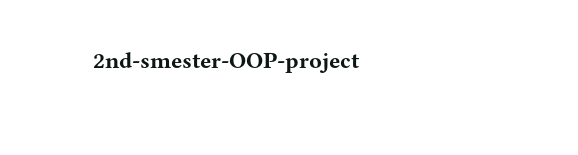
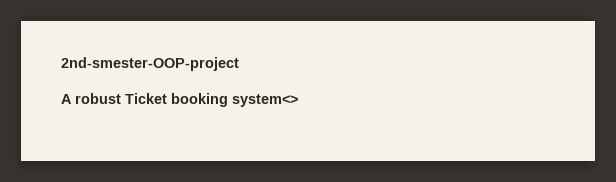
+ A robust Ticket booking system<>

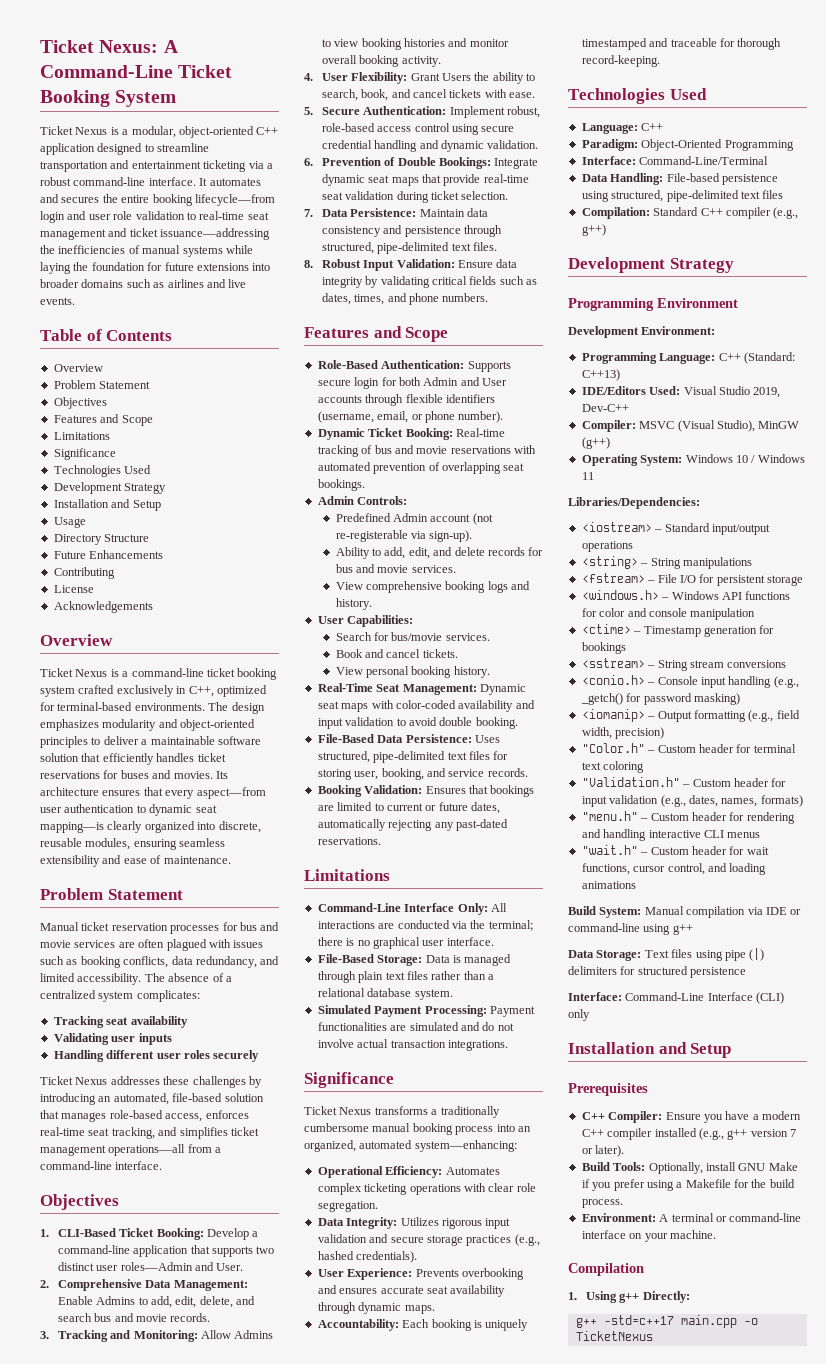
- 2nd-smester-OOP-project
- A robust Ticket booking system<>
+ Ticket Nexus: A Command-Line Ticket Booking System
+ Ticket Nexus is a modular, object-oriented C++ application designed to streamline transportation and entertainment ticketing via a robust command-line interface. It automates and secures the entire booking lifecycle—from login and user role validation to real-time seat management and ticket issuance—addressing the inefficiencies of manual systems while laying the foundation for future extensions into broader domains such as airlines and live events.
+ Table of Contents
+ Overview
+ Problem Statement
+ Objectives
+ Features and Scope
+ Limitations
+ Significance
+ Technologies Used
+ Development Strategy
+ Installation and Setup
+ Usage
+ Directory Structure
+ Future Enhancements
+ Contributing
+ License
+ Acknowledgements
+ Overview
+ Ticket Nexus is a command-line ticket booking system crafted exclusively in C++, optimized for terminal-based environments. The design emphasizes modularity and object-oriented principles to deliver a maintainable software solution that efficiently handles ticket reservations for buses and movies. Its architecture ensures that every aspect—from user authentication to dynamic seat mapping—is clearly organized into discrete, reusable modules, ensuring seamless extensibility and ease of maintenance.
+ Problem Statement
+ Manual ticket reservation processes for bus and movie services are often plagued with issues such as booking conflicts, data redundancy, and limited accessibility. The absence of a centralized system complicates:
+ Tracking seat availability
+ Validating user inputs
+ Handling different user roles securely
+ Ticket Nexus addresses these challenges by introducing an automated, file-based solution that manages role-based access, enforces real-time seat tracking, and simplifies ticket management operations—all from a command-line interface.
+ Objectives
+ 1. CLI-Based Ticket Booking: Develop a command-line application that supports two distinct user roles—Admin and User.
+ 2. Comprehensive Data Management: Enable Admins to add, edit, delete, and search bus and movie records.
+ 3. Tracking and Monitoring: Allow Admins to view booking histories and monitor overall booking activity.
+ 4. User Flexibility: Grant Users the ability to search, book, and cancel tickets with ease.
+ 5. Secure Authentication: Implement robust, role-based access control using secure credential handling and dynamic validation.
+ 6. Prevention of Double Bookings: Integrate dynamic seat maps that provide real-time seat validation during ticket selection.
+ 7. Data Persistence: Maintain data consistency and persistence through structured, pipe-delimited text files.
+ 8. Robust Input Validation: Ensure data integrity by validating critical fields such as dates, times, and phone numbers.
+ Features and Scope
+ Role-Based Authentication: Supports secure login for both Admin and User accounts through flexible identifiers (username, email, or phone number).
+ Dynamic Ticket Booking: Real-time tracking of bus and movie reservations with automated prevention of overlapping seat bookings.
+ Admin Controls:
+ Predefined Admin account (not re-registerable via sign-up).
+ Ability to add, edit, and delete records for bus and movie services.
+ View comprehensive booking logs and history.
+ User Capabilities:
+ Search for bus/movie services.
+ Book and cancel tickets.
+ View personal booking history.
+ Real-Time Seat Management: Dynamic seat maps with color-coded availability and input validation to avoid double booking.
+ File-Based Data Persistence: Uses structured, pipe-delimited text files for storing user, booking, and service records.
+ Booking Validation: Ensures that bookings are limited to current or future dates, automatically rejecting any past-dated reservations.
+ Limitations
+ Command-Line Interface Only: All interactions are conducted via the terminal; there is no graphical user interface.
+ File-Based Storage: Data is managed through plain text files rather than a relational database system.
+ Simulated Payment Processing: Payment functionalities are simulated and do not involve actual transaction integrations.
+ Significance
+ Ticket Nexus transforms a traditionally cumbersome manual booking process into an organized, automated system—enhancing:
+ Operational Efficiency: Automates complex ticketing operations with clear role segregation.
+ Data Integrity: Utilizes rigorous input validation and secure storage practices (e.g., hashed credentials).
+ User Experience: Prevents overbooking and ensures accurate seat availability through dynamic maps.
+ Accountability: Each booking is uniquely timestamped and traceable for thorough record-keeping.
+ Technologies Used
+ Language: C++
+ Paradigm: Object-Oriented Programming
+ Interface: Command-Line/Terminal
+ Data Handling: File-based persistence using structured, pipe-delimited text files
+ Compilation: Standard C++ compiler (e.g., g++)
+ Development Strategy
+ Programming Environment
+ Development Environment:
+ Programming Language: C++ (Standard: C++13)
+ IDE/Editors Used: Visual Studio 2019, Dev-C++
+ Compiler: MSVC (Visual Studio), MinGW (g++)
+ Operating System: Windows 10 / Windows 11
+ Libraries/Dependencies:
+ <iostream> – Standard input/output operations
+ <string> – String manipulations
+ <fstream> – File I/O for persistent storage
+ <windows.h> – Windows API functions for color and console manipulation
+ <ctime> – Timestamp generation for bookings
+ <sstream> – String stream conversions
+ <conio.h> – Console input handling (e.g., _getch() for password masking)
+ <iomanip> – Output formatting (e.g., field width, precision)
+ "Color.h" – Custom header for terminal text coloring
+ "Validation.h" – Custom header for input validation (e.g., dates, names, formats)
+ "menu.h" – Custom header for rendering and handling interactive CLI menus
+ "wait.h" – Custom header for wait functions, cursor control, and loading animations
+ Build System: Manual compilation via IDE or command-line using g++
+ Data Storage: Text files using pipe (|) delimiters for structured persistence
+ Interface: Command-Line Interface (CLI) only
+ Installation and Setup
+ Prerequisites
+ C++ Compiler: Ensure you have a modern C++ compiler installed (e.g., g++ version 7 or later).
+ Build Tools: Optionally, install GNU Make if you prefer using a Makefile for the build process.
+ Environment: A terminal or command-line interface on your machine.
+ Compilation
+ 1. Using g++ Directly:
+ g++ -std=c++17 main.cpp -o TicketNexus

